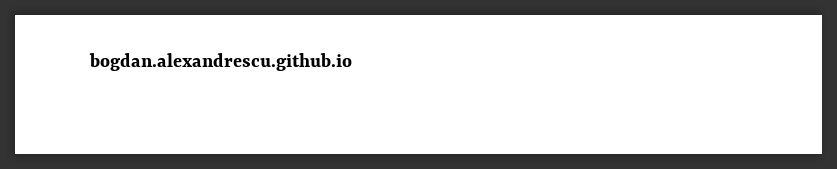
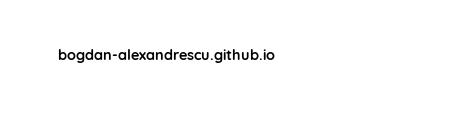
- bogdan.alexandrescu.github.io
+ bogdan-alexandrescu.github.io

